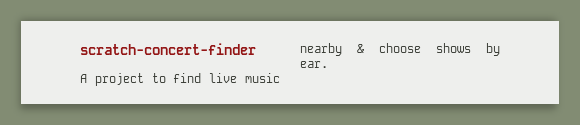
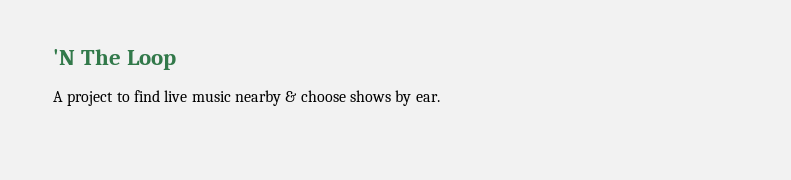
- scratch-concert-finder
+ 'N The Loop

